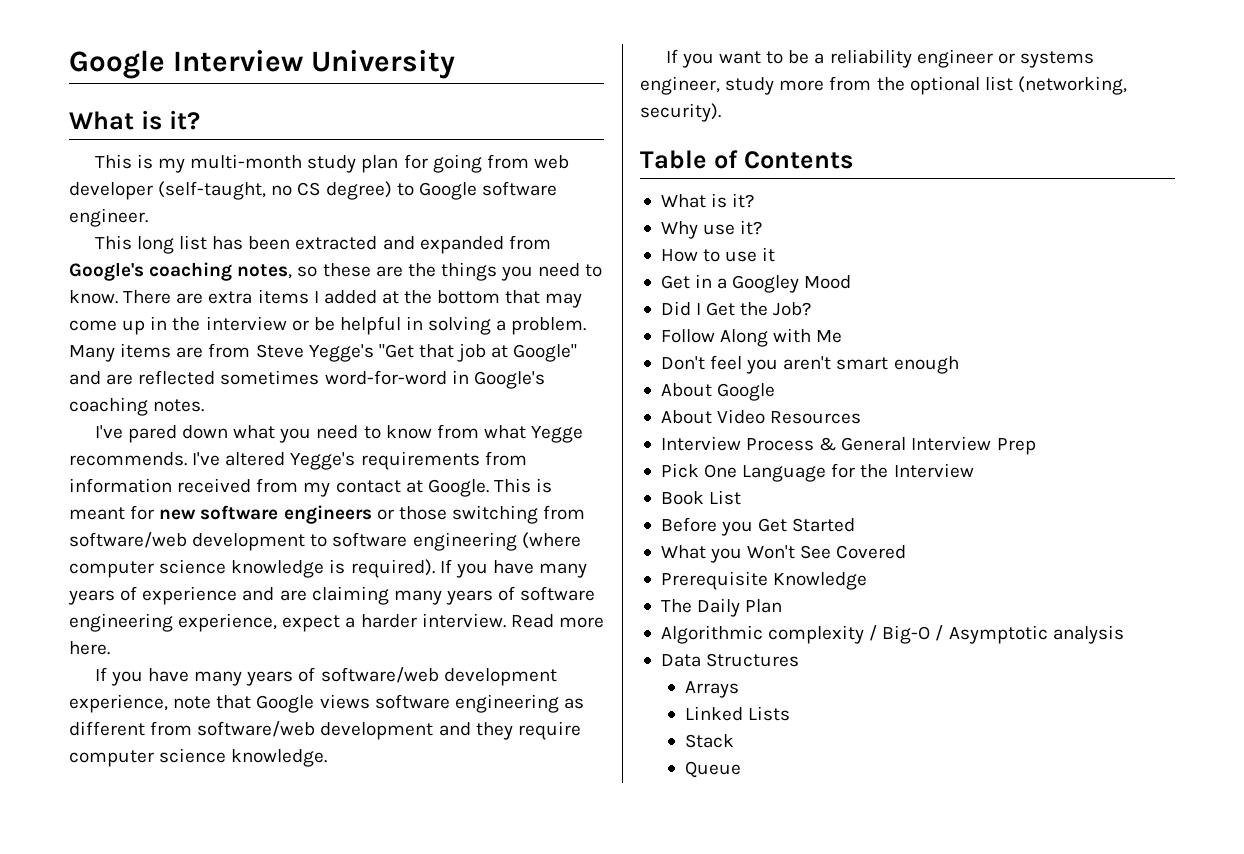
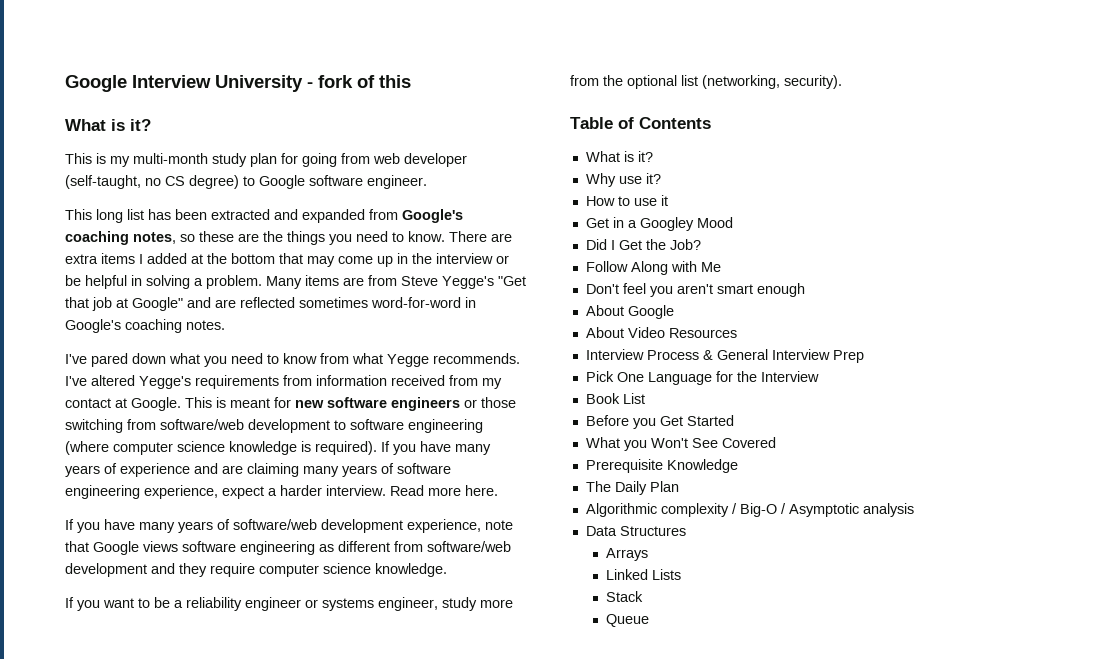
- Google Interview University
+ Google Interview University - fork of this

